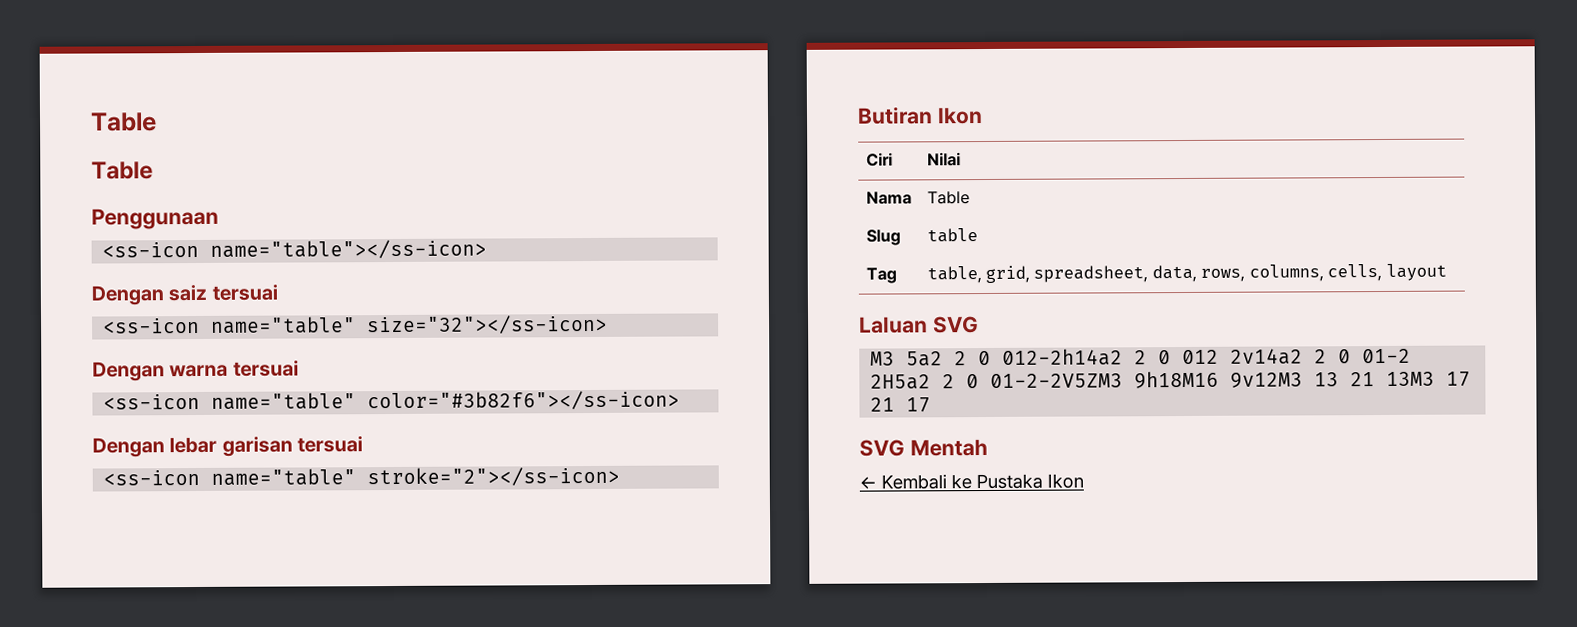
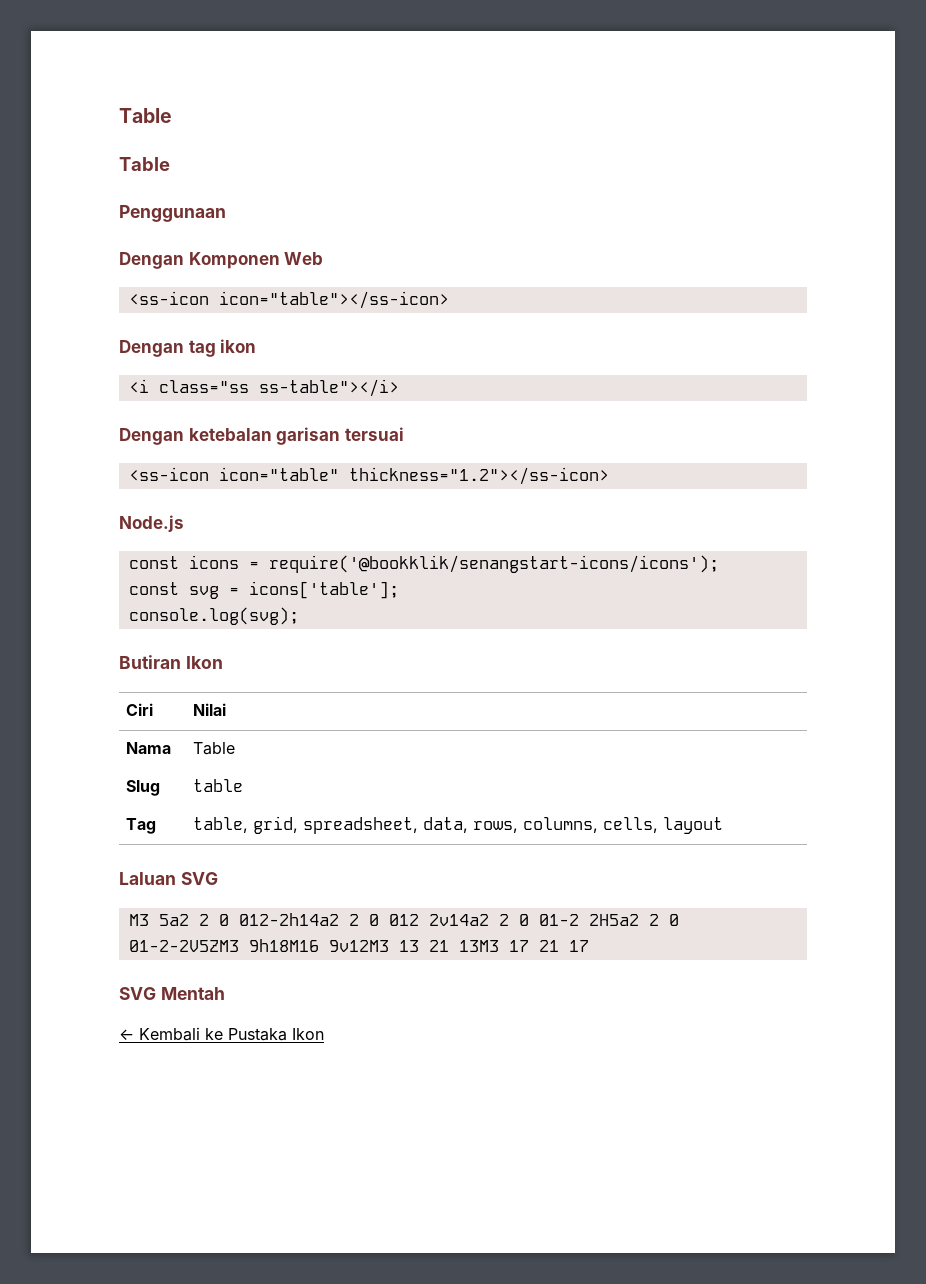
- <ss-icon name="table"></ss-icon>
- Dengan saiz tersuai
- <ss-icon name="table" size="32"></ss-icon>
- Dengan warna tersuai
- <ss-icon name="table" color="#3b82f6"></ss-icon>
- Dengan lebar garisan tersuai
- <ss-icon name="table" stroke="2"></ss-icon>
+ Dengan Komponen Web
+ <ss-icon icon="table"></ss-icon>
+ Dengan tag ikon
+ <i class="ss ss-table"></i>
+ Dengan ketebalan garisan tersuai
+ <ss-icon icon="table" thickness="1.2"></ss-icon>
+ Node.js
+ const icons = require('@bookklik/senangstart-icons/icons');
+ const svg = icons['table'];
+ console.log(svg);

